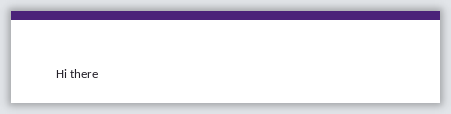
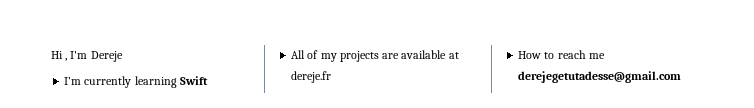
- Hi there
+ Hi , I'm Dereje
+ I’m currently learning Swift
+ All of my projects are available at dereje.fr
+ How to reach me derejegetutadesse@gmail.com

